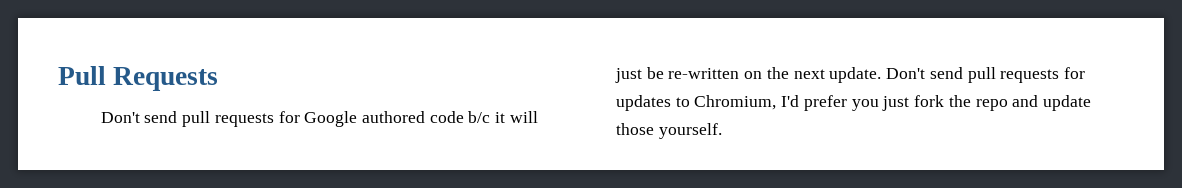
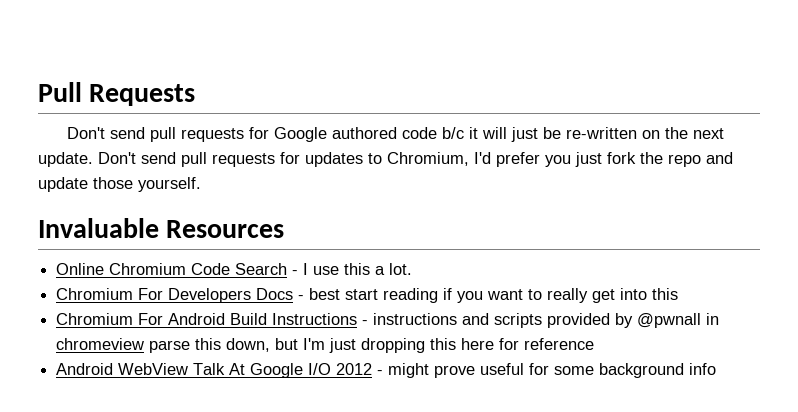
+ Invaluable Resources
+ Online Chromium Code Search - I use this a lot.
+ Chromium For Developers Docs - best start reading if you want to really get into this
+ Chromium For Android Build Instructions - instructions and scripts provided by @pwnall in chromeview parse this down, but I'm just dropping this here for reference
+ Android WebView Talk At Google I/O 2012 - might prove useful for some background info

